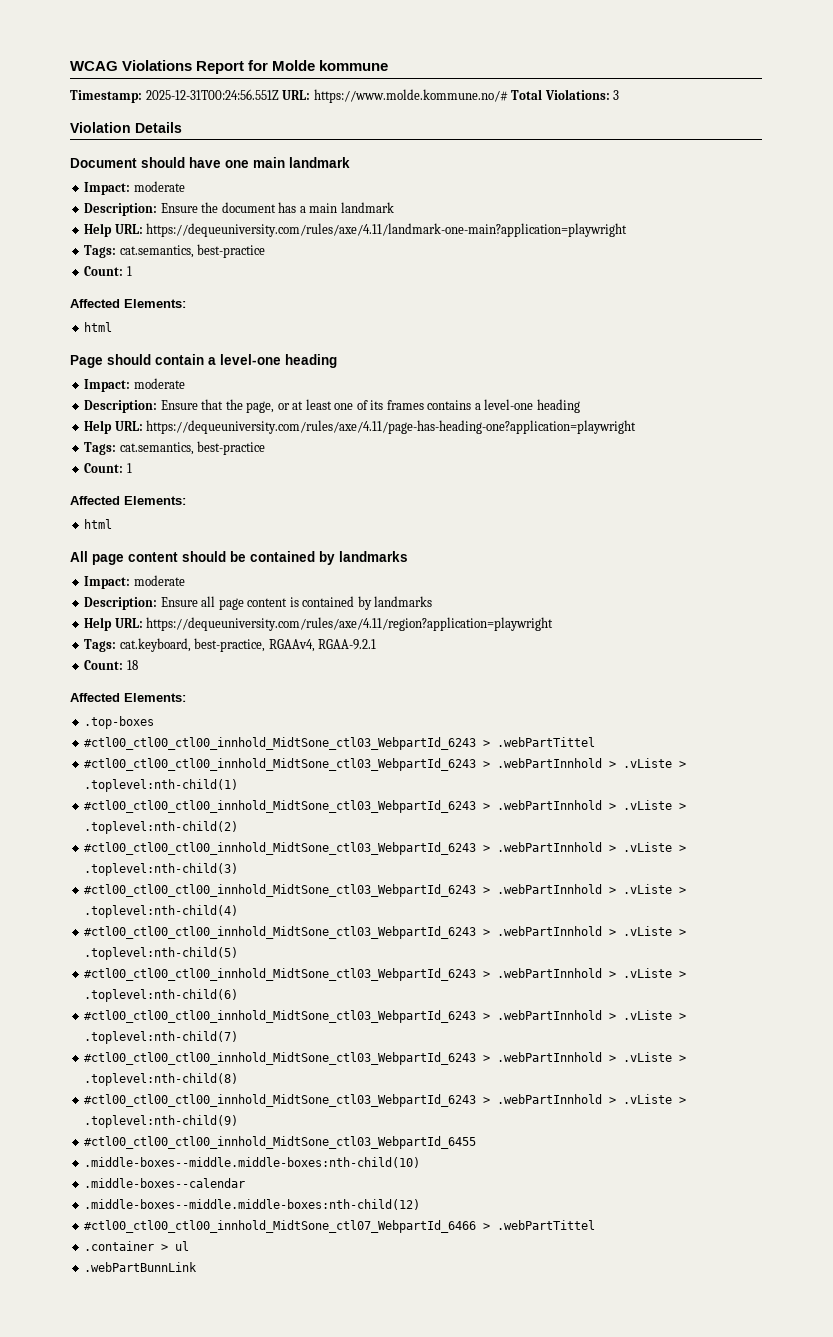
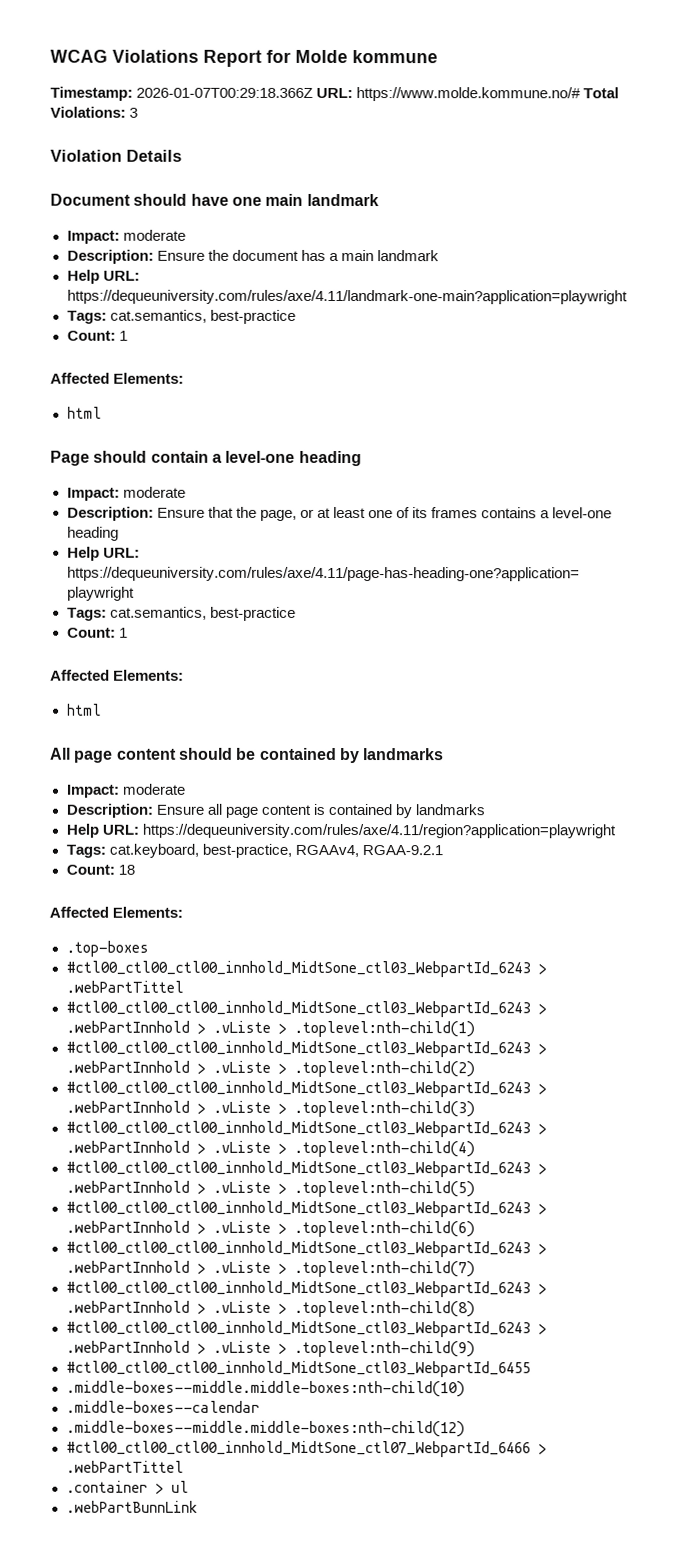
- Timestamp: 2025-12-31T00:24:56.551Z URL: https://www.molde.kommune.no/# Total Violations: 3
+ Timestamp: 2026-01-07T00:29:18.366Z URL: https://www.molde.kommune.no/# Total Violations: 3

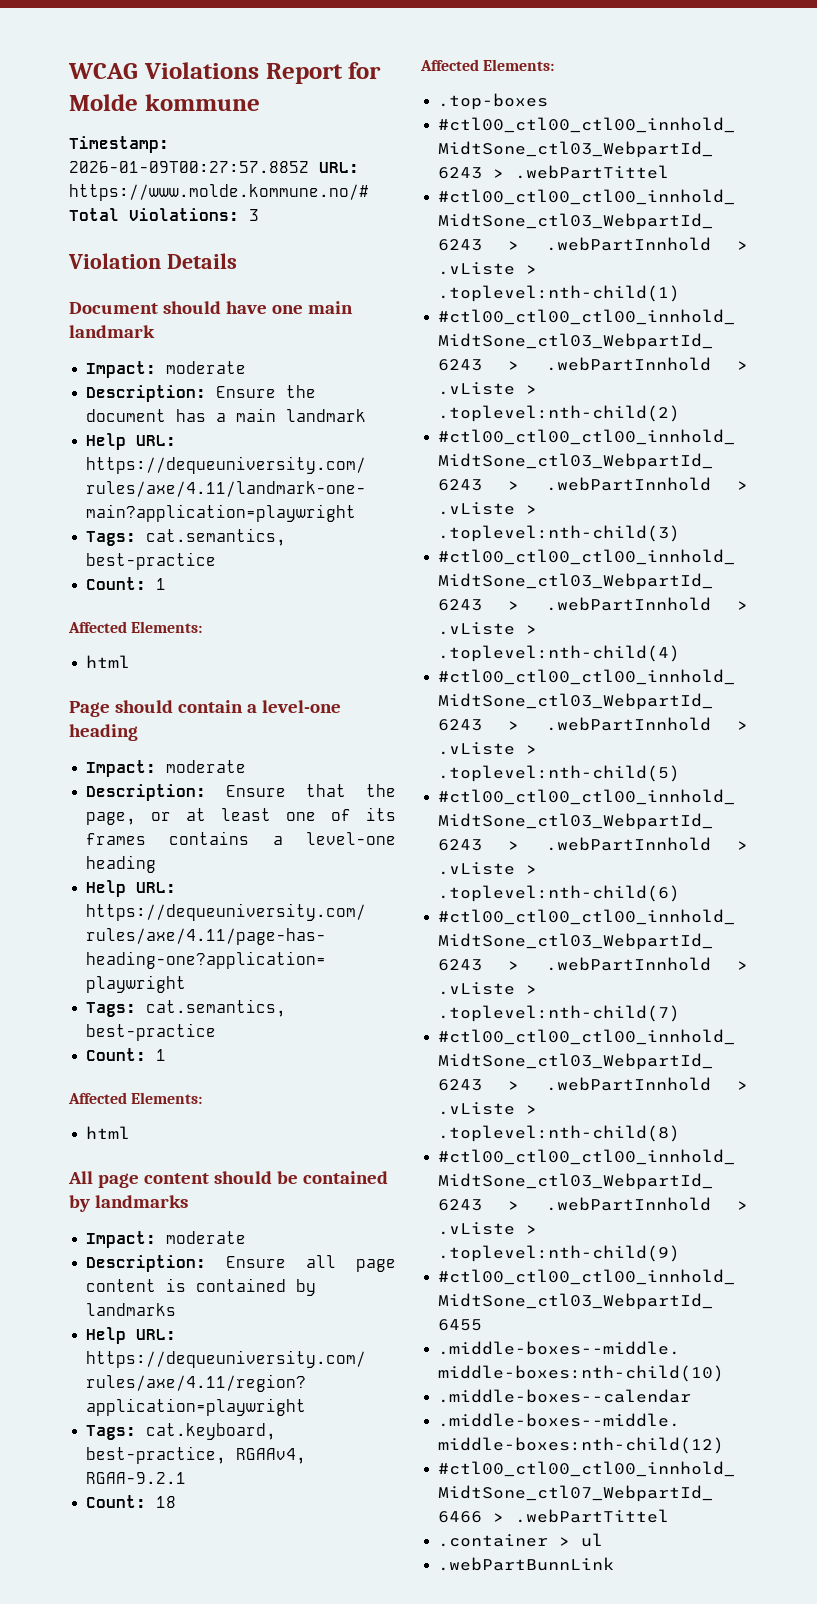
- Timestamp: 2026-01-07T00:29:18.366Z URL: https://www.molde.kommune.no/# Total Violations: 3
+ Timestamp: 2026-01-09T00:27:57.885Z URL: https://www.molde.kommune.no/# Total Violations: 3

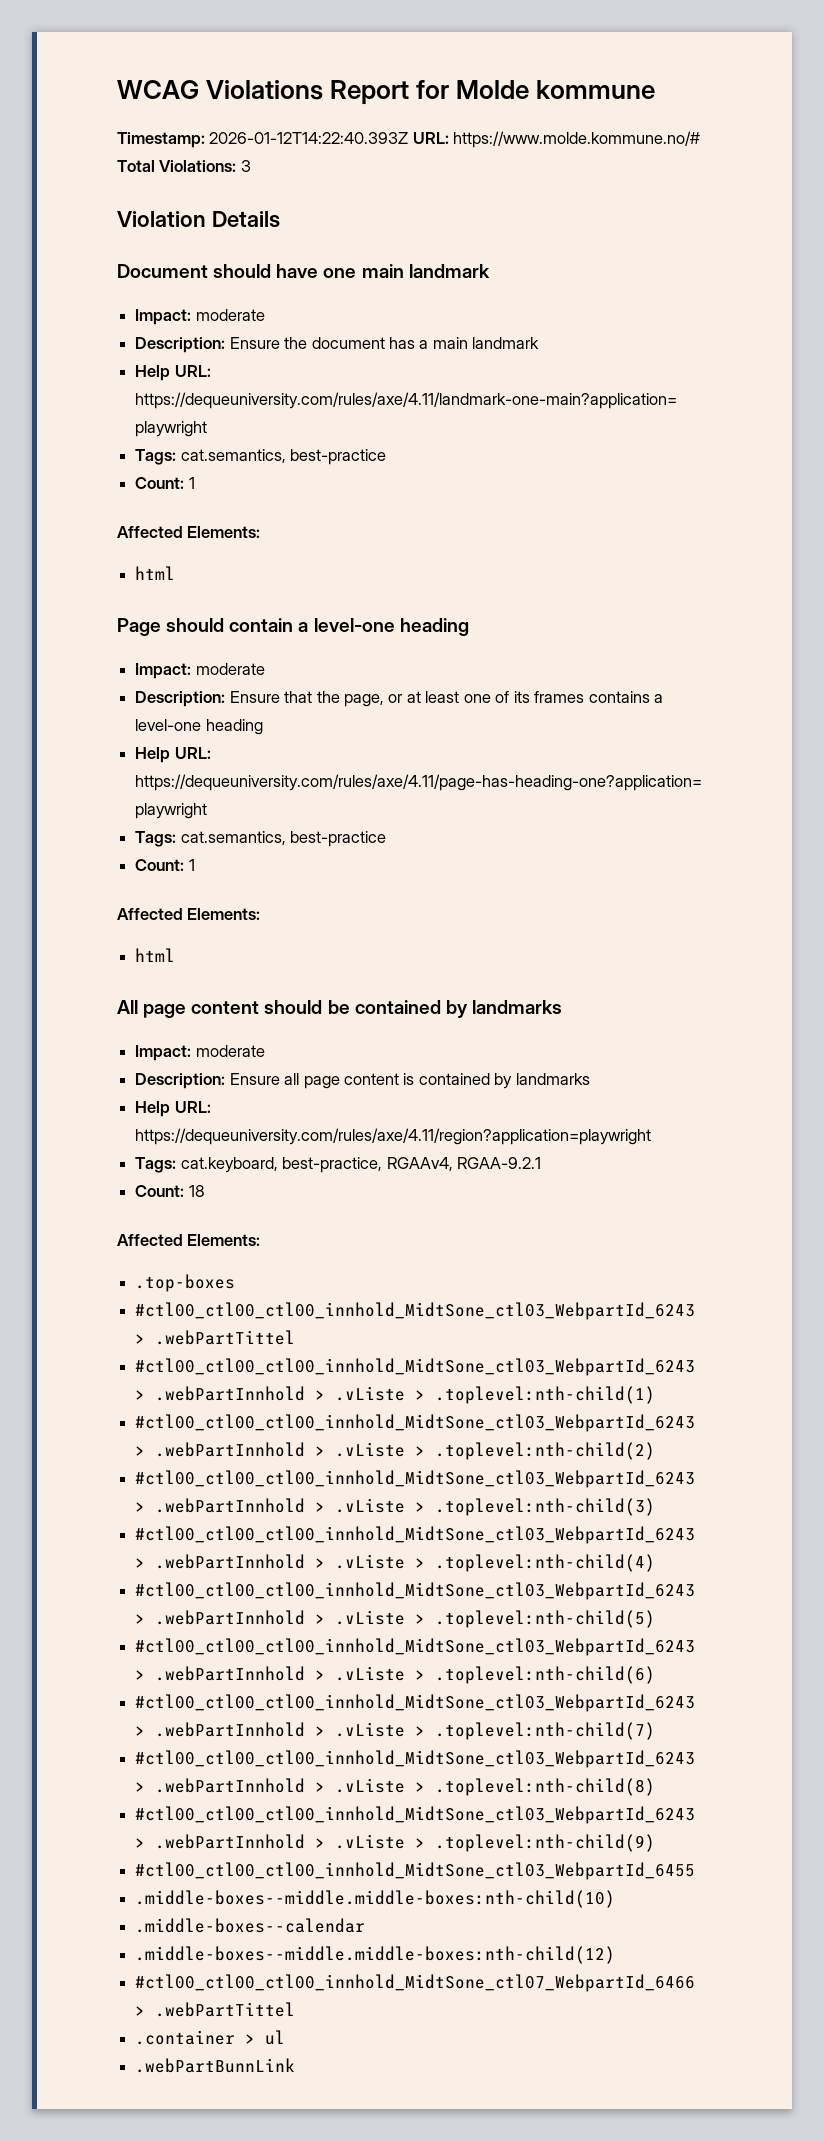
- Timestamp: 2026-01-09T00:27:57.885Z URL: https://www.molde.kommune.no/# Total Violations: 3
+ Timestamp: 2026-01-12T14:22:40.393Z URL: https://www.molde.kommune.no/# Total Violations: 3

